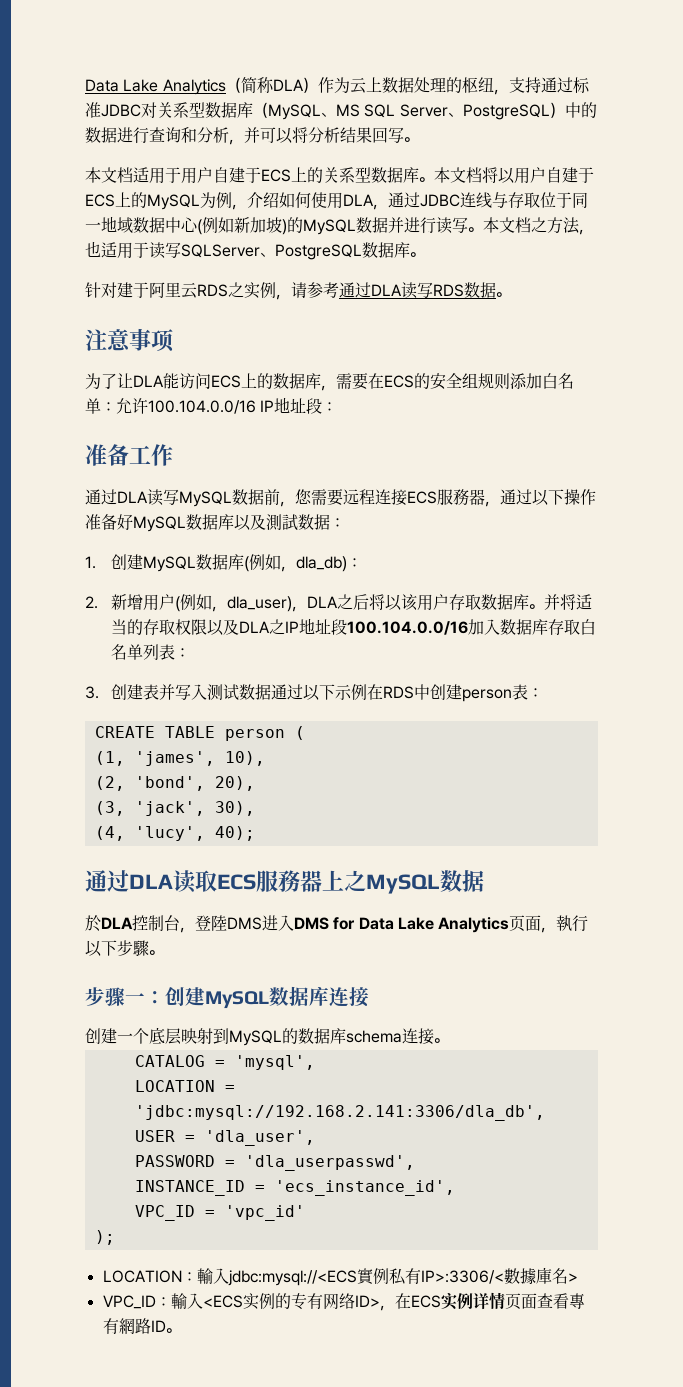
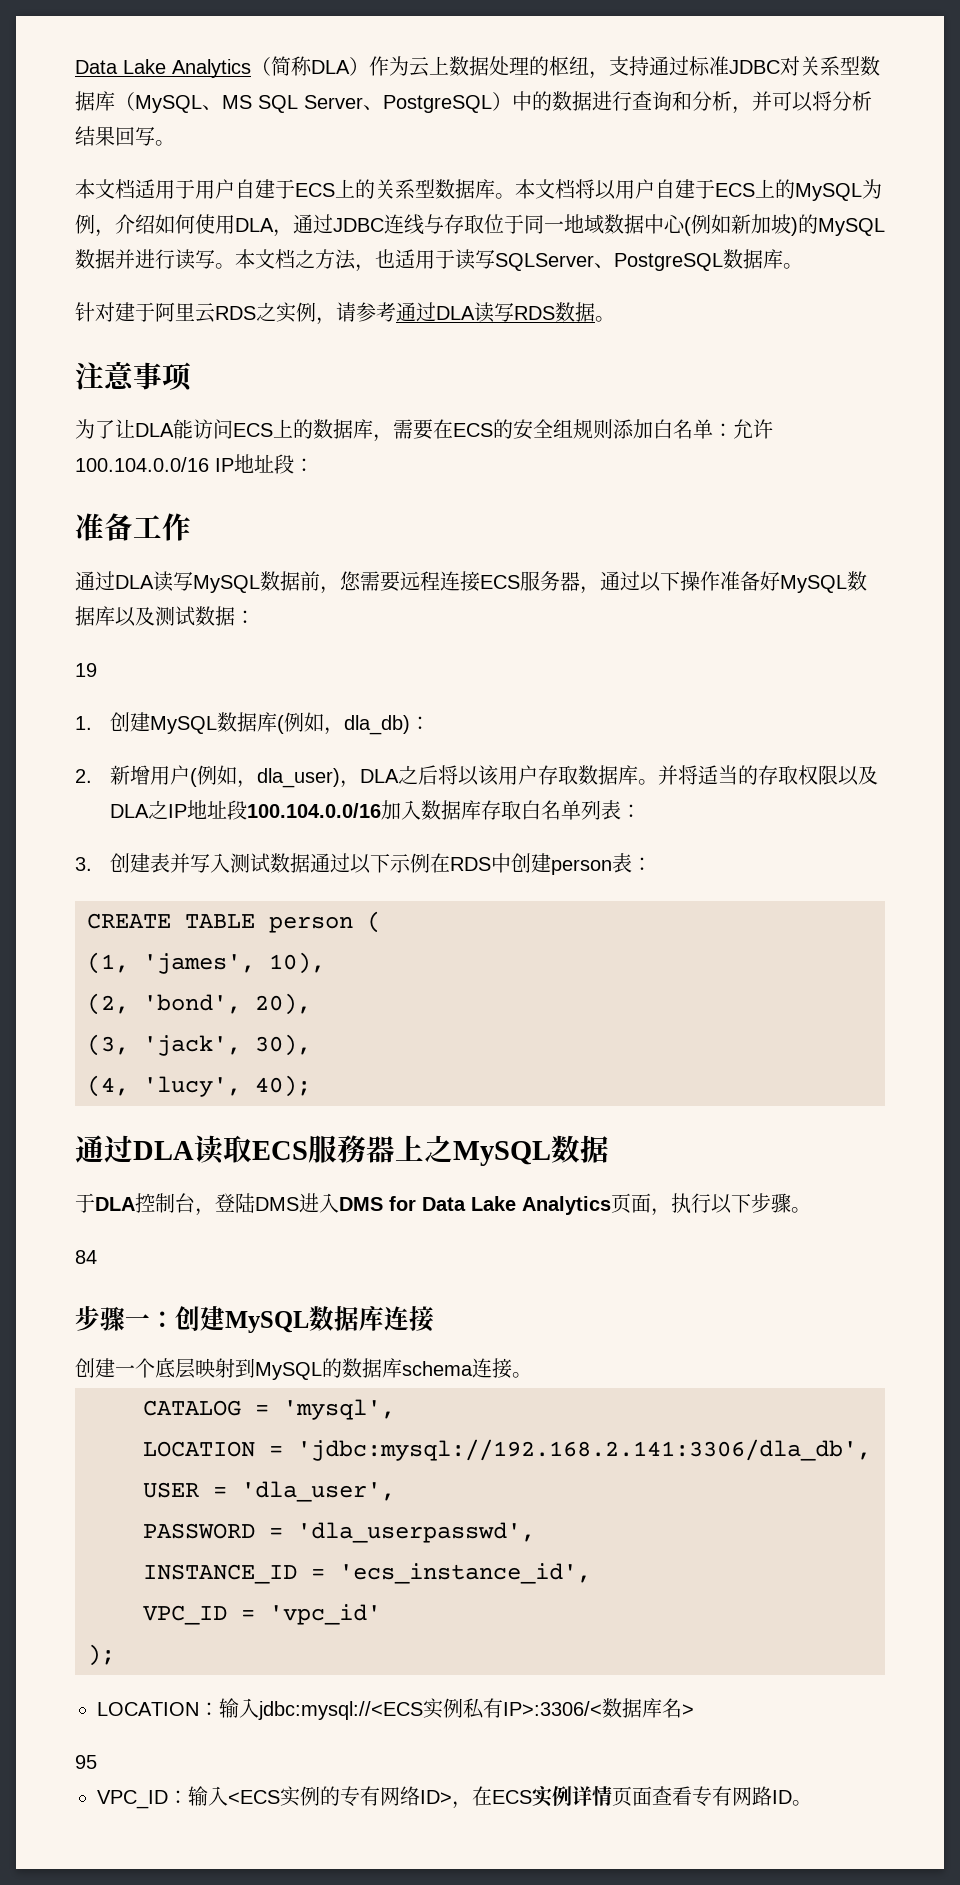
- 通过DLA读写MySQL数据前，您需要远程连接ECS服務器，通过以下操作准备好MySQL数据库以及測試数据：
+ 通过DLA读写MySQL数据前，您需要远程连接ECS服务器，通过以下操作准备好MySQL数据库以及测试数据：
+ 19
- 於DLA控制台，登陸DMS进入DMS for Data Lake Analytics页面，執行以下步驟。
+ 于DLA控制台，登陆DMS进入DMS for Data Lake Analytics页面，执行以下步骤。
+ 84
- LOCATION：輸入jdbc:mysql://<ECS實例私有IP>:3306/<數據庫名>
+ LOCATION：输入jdbc:mysql://<ECS实例私有IP>:3306/<数据库名>
+ 95
- VPC_ID：輸入<ECS实例的专有网络ID>，在ECS实例详情页面查看專有網路ID。
+ VPC_ID：输入<ECS实例的专有网络ID>，在ECS实例详情页面查看专有网路ID。

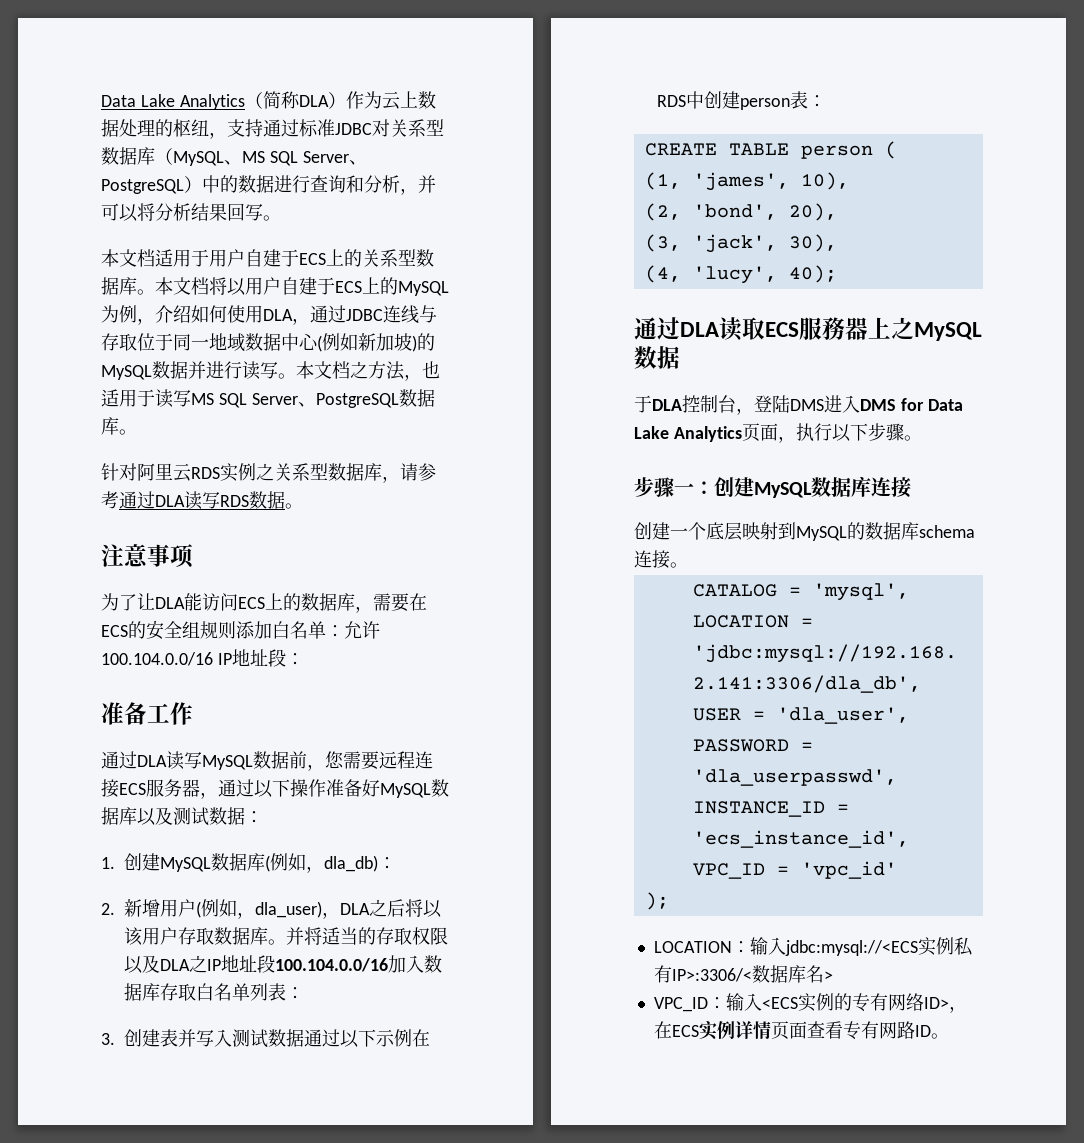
- 本文档之方法，也适用于读写SQLServer、PostgreSQL数据库。
+ 本文档之方法，也适用于读写MS SQL Server、PostgreSQL数据库。
- 针对建于阿里云RDS之实例，请参考通过DLA读写RDS数据。
+ 针对阿里云RDS实例之关系型数据库，请参考通过DLA读写RDS数据。
- 19
- 84
- 95

